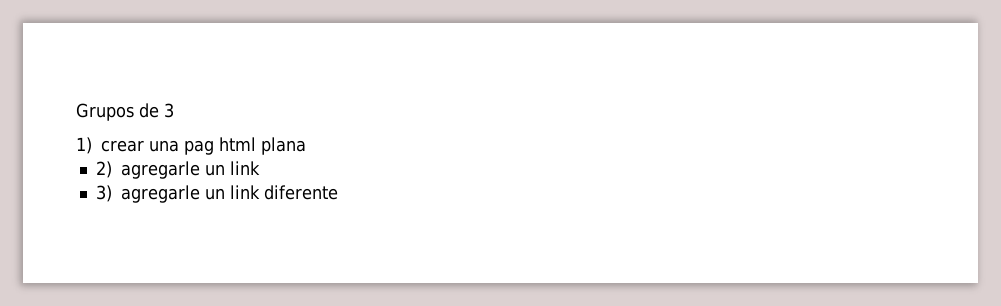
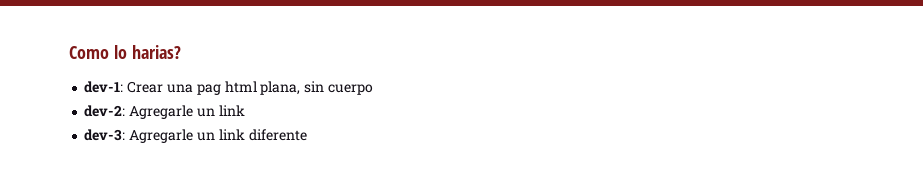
- Grupos de 3
- 1) crear una pag html plana
- 2) agregarle un link
+ Como lo harias?
+ dev-1: Crear una pag html plana, sin cuerpo
+ dev-2: Agregarle un link
- 3) agregarle un link diferente
+ dev-3: Agregarle un link diferente

